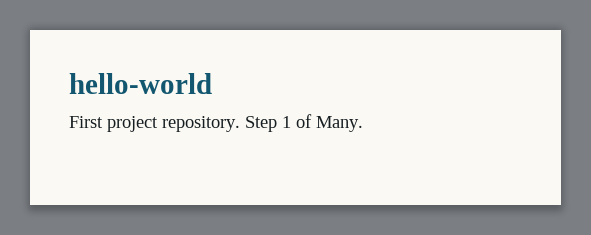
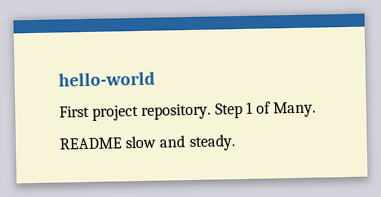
+ README slow and steady.

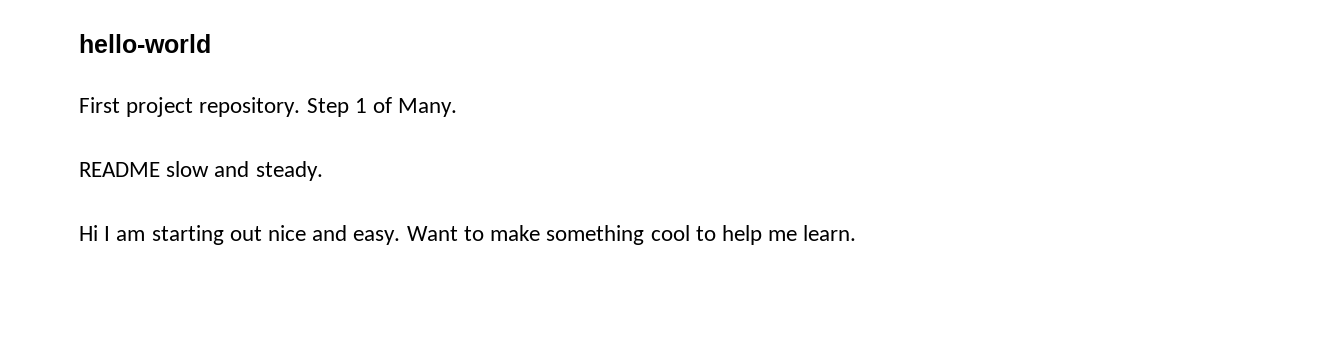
+ Hi I am starting out nice and easy. Want to make something cool to help me learn.

